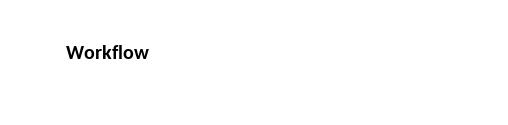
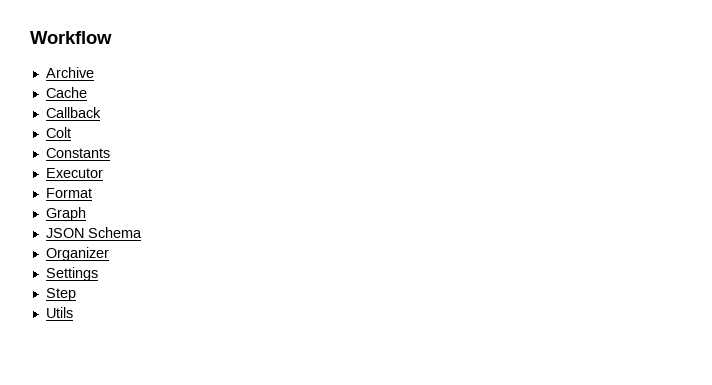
+ Archive
+ Cache
+ Callback
+ Colt
+ Constants
+ Executor
+ Format
+ Graph
+ JSON Schema
+ Organizer
+ Settings
+ Step
+ Utils

